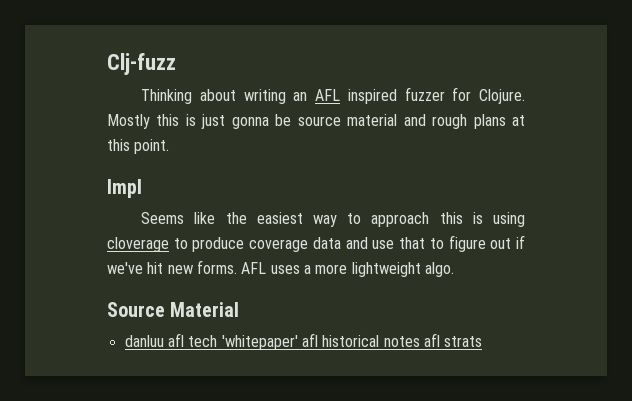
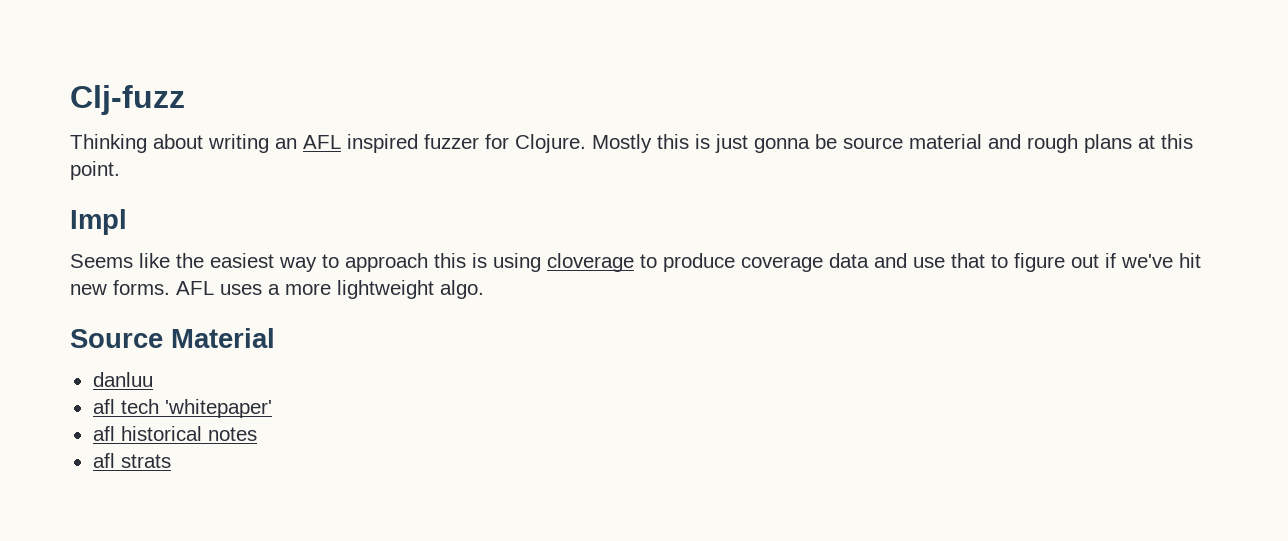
- danluu afl tech 'whitepaper' afl historical notes afl strats
+ danluu
+ afl tech 'whitepaper'
+ afl historical notes
+ afl strats

